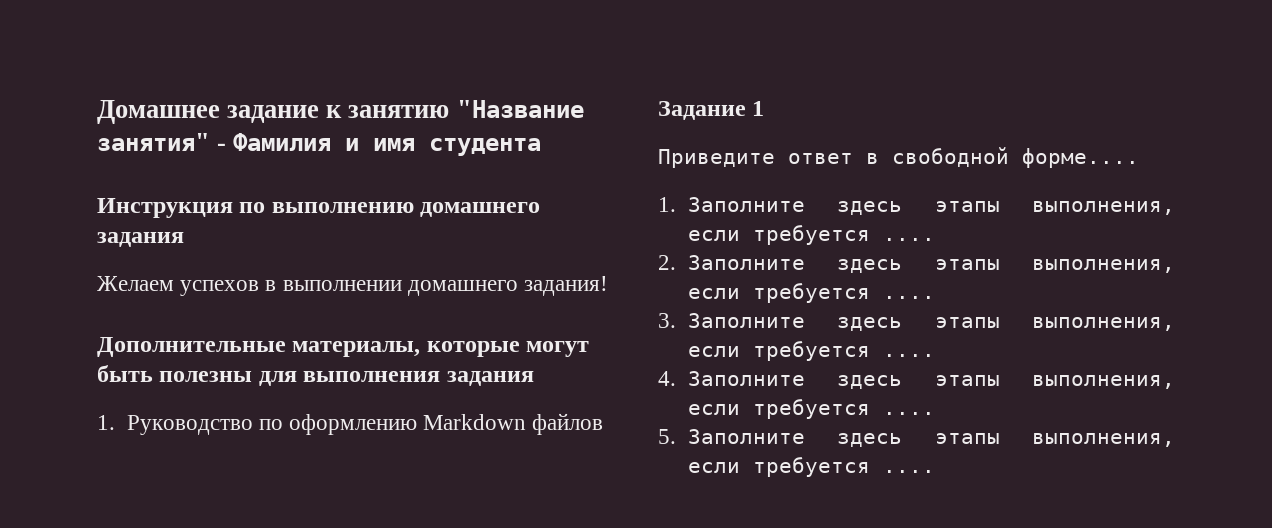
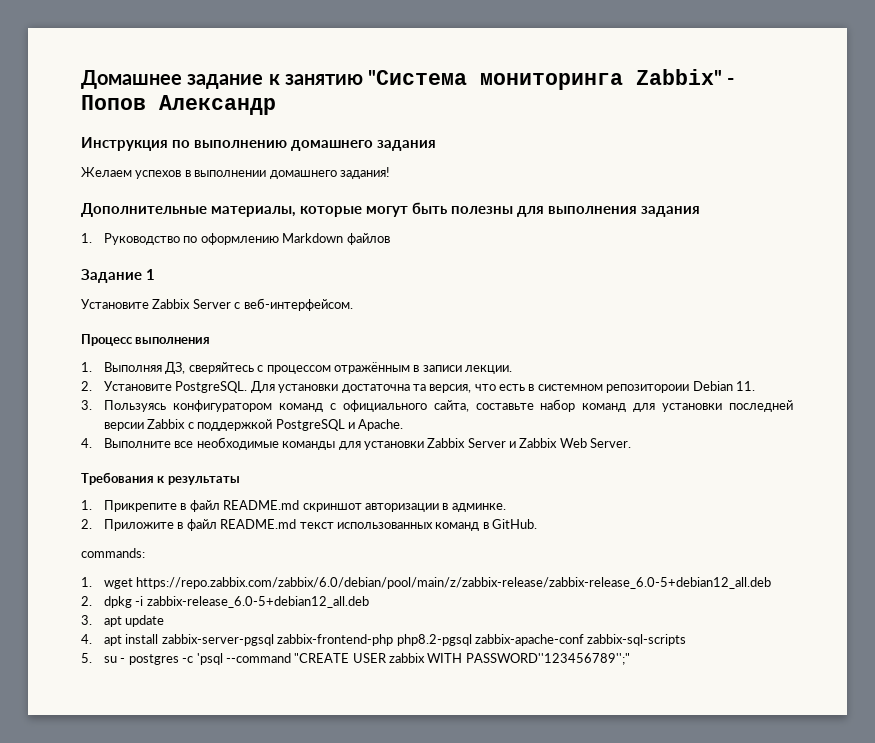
- Домашнее задание к занятию "Название занятия" - Фамилия и имя студента
+ Домашнее задание к занятию "Система мониторинга Zabbix" - Попов Александр
- Приведите ответ в свободной форме....
- 1. Заполните здесь этапы выполнения, если требуется ....
- 2. Заполните здесь этапы выполнения, если требуется ....
- 3. Заполните здесь этапы выполнения, если требуется ....
- 4. Заполните здесь этапы выполнения, если требуется ....
- 5. Заполните здесь этапы выполнения, если требуется ....
+ Установите Zabbix Server с веб-интерфейсом.
+ Процесс выполнения
+ 1. Выполняя ДЗ, сверяйтесь с процессом отражённым в записи лекции.
+ 2. Установите PostgreSQL. Для установки достаточна та версия, что есть в системном репозитороии Debian 11.
+ 3. Пользуясь конфигуратором команд с официального сайта, составьте набор команд для установки последней версии Zabbix с поддержкой PostgreSQL и Apache.
+ 4. Выполните все необходимые команды для установки Zabbix Server и Zabbix Web Server.
+ Требования к результаты
+ 1. Прикрепите в файл README.md скриншот авторизации в админке.
+ 2. Приложите в файл README.md текст использованных команд в GitHub.
+ commands:
+ 1. wget https://repo.zabbix.com/zabbix/6.0/debian/pool/main/z/zabbix-release/zabbix-release_6.0-5+debian12_all.deb
+ 2. dpkg -i zabbix-release_6.0-5+debian12_all.deb
+ 3. apt update
+ 4. apt install zabbix-server-pgsql zabbix-frontend-php php8.2-pgsql zabbix-apache-conf zabbix-sql-scripts
+ 5. su - postgres -c 'psql --command "CREATE USER zabbix WITH PASSWORD''123456789'';"

